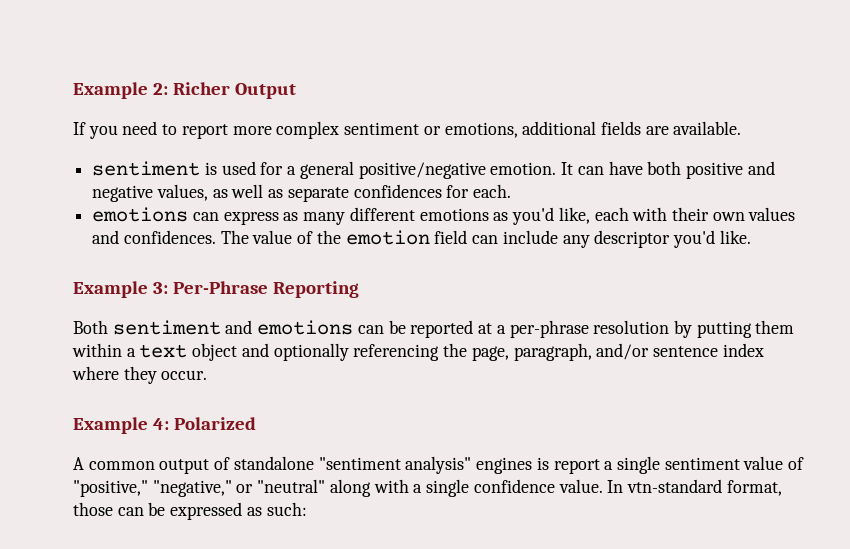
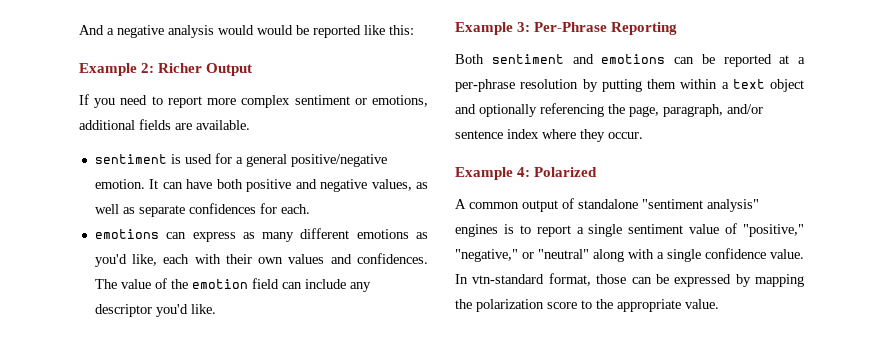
+ And a negative analysis would would be reported like this:
- A common output of standalone "sentiment analysis" engines is report a single sentiment value of "positive," "negative," or "neutral" along with a single confidence value.
+ A common output of standalone "sentiment analysis" engines is to report a single sentiment value of "positive," "negative," or "neutral" along with a single confidence value.
- In vtn-standard format, those can be expressed as such:
+ In vtn-standard format, those can be expressed by mapping the polarization score to the appropriate value.

